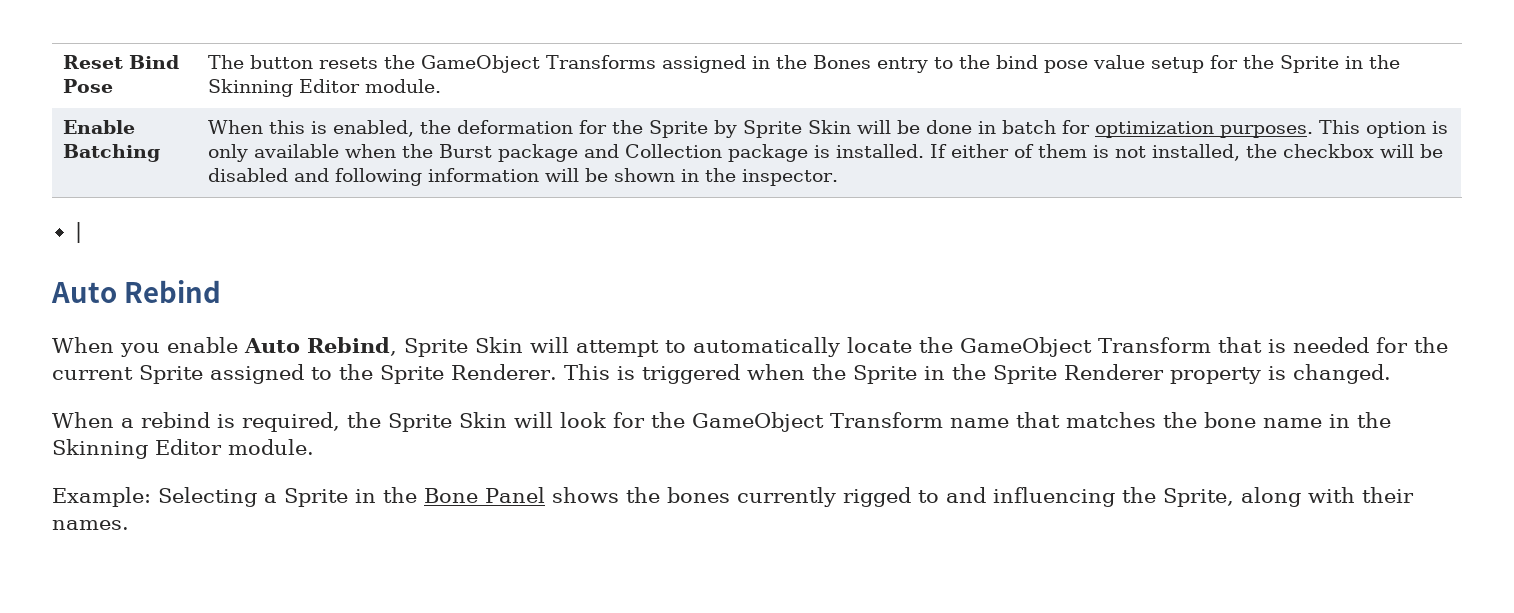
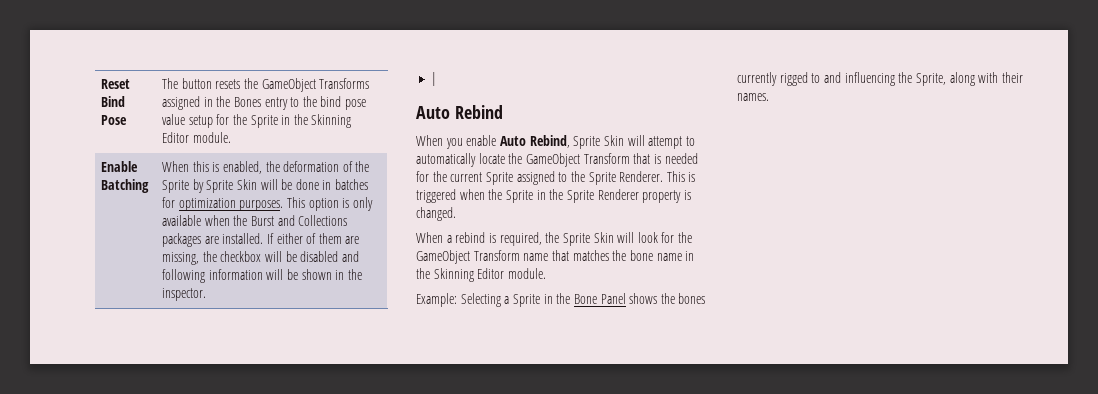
- When this is enabled, the deformation for the Sprite by Sprite Skin will be done in batch for optimization purposes.
+ When this is enabled, the deformation of the Sprite by Sprite Skin will be done in batches for optimization purposes.
- This option is only available when the Burst package and Collection package is installed.
+ This option is only available when the Burst and Collections packages are installed.
- If either of them is not installed, the checkbox will be disabled and following information will be shown in the inspector.
+ If either of them are missing, the checkbox will be disabled and following information will be shown in the inspector.

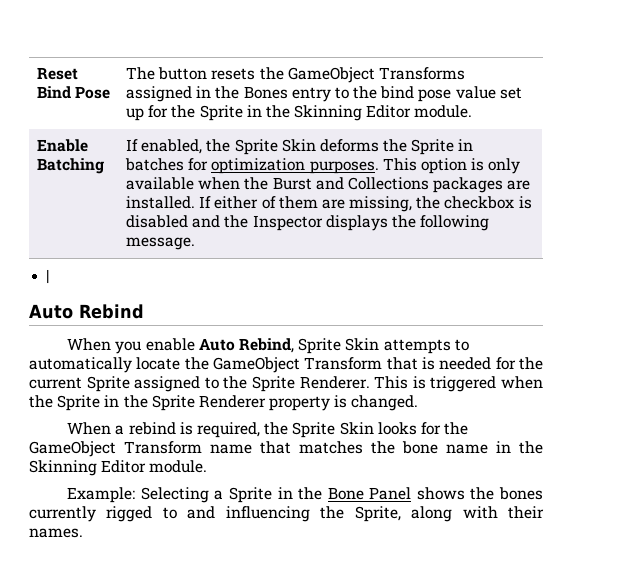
- Reset Bind Pose | The button resets the GameObject Transforms assigned in the Bones entry to the bind pose value setup for the Sprite in the Skinning Editor module.
+ Reset Bind Pose | The button resets the GameObject Transforms assigned in the Bones entry to the bind pose value set up for the Sprite in the Skinning Editor module.
- When this is enabled, the deformation of the Sprite by Sprite Skin will be done in batches for optimization purposes.
+ If enabled, the Sprite Skin deforms the Sprite in batches for optimization purposes.
- If either of them are missing, the checkbox will be disabled and following information will be shown in the inspector.
+ If either of them are missing, the checkbox is disabled and the Inspector displays the following message.
- When you enable Auto Rebind, Sprite Skin will attempt to automatically locate the GameObject Transform that is needed for the current Sprite assigned to the Sprite Renderer.
+ When you enable Auto Rebind, Sprite Skin attempts to automatically locate the GameObject Transform that is needed for the current Sprite assigned to the Sprite Renderer.
- When a rebind is required, the Sprite Skin will look for the GameObject Transform name that matches the bone name in the Skinning Editor module.
+ When a rebind is required, the Sprite Skin looks for the GameObject Transform name that matches the bone name in the Skinning Editor module.

